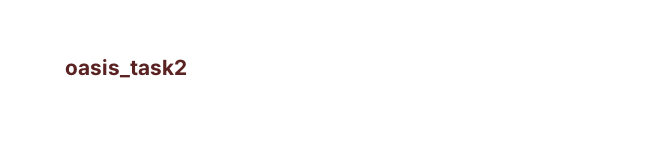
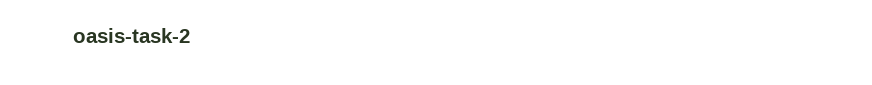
- oasis_task2
+ oasis-task-2

